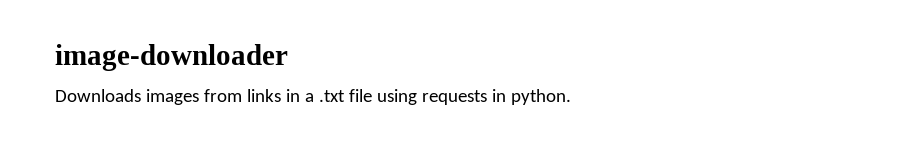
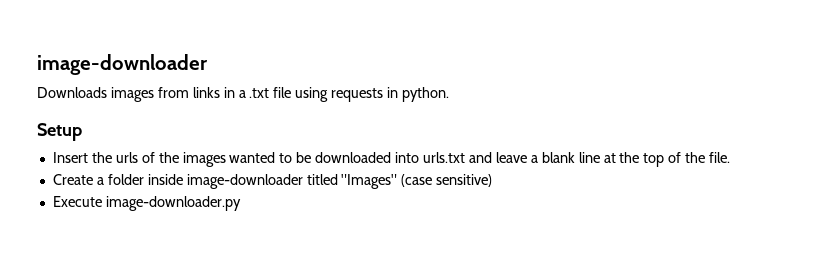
+ Setup
+ Insert the urls of the images wanted to be downloaded into urls.txt and leave a blank line at the top of the file.
+ Create a folder inside image-downloader titled "Images" (case sensitive)
+ Execute image-downloader.py

